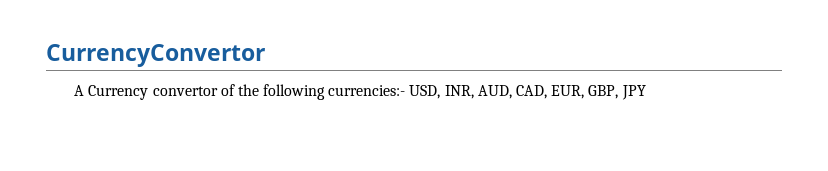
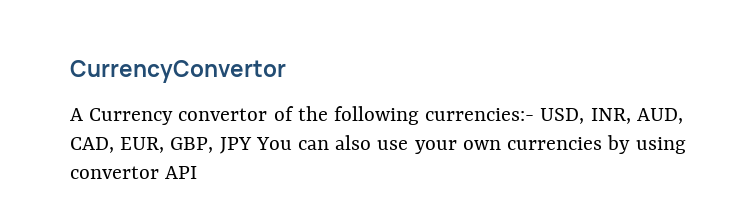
- A Currency convertor of the following currencies:- USD, INR, AUD, CAD, EUR, GBP, JPY
+ A Currency convertor of the following currencies:- USD, INR, AUD, CAD, EUR, GBP, JPY You can also use your own currencies by using convertor API

